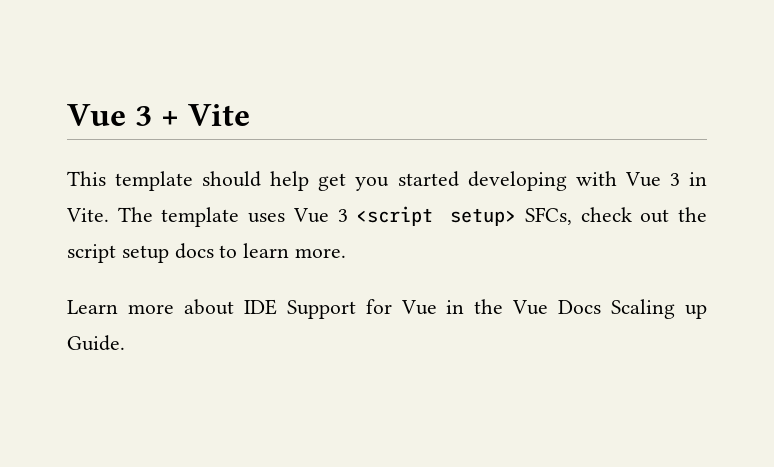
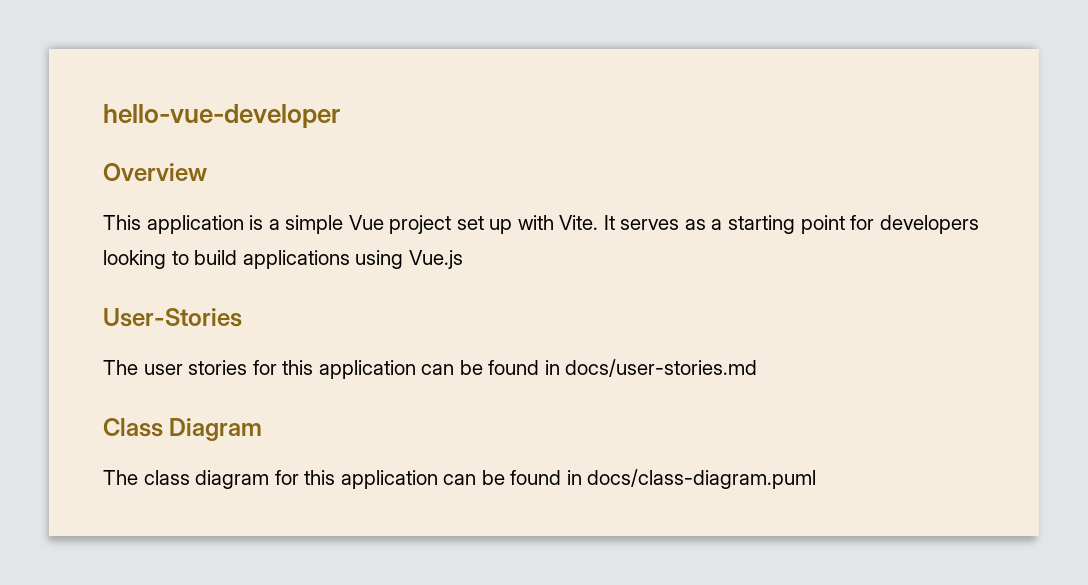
- Vue 3 + Vite
- This template should help get you started developing with Vue 3 in Vite. The template uses Vue 3 <script setup> SFCs, check out the script setup docs to learn more.
- Learn more about IDE Support for Vue in the Vue Docs Scaling up Guide.
+ hello-vue-developer
+ Overview
+ This application is a simple Vue project set up with Vite. It serves as a starting point for developers looking to build applications using Vue.js
+ User-Stories
+ The user stories for this application can be found in docs/user-stories.md
+ Class Diagram
+ The class diagram for this application can be found in docs/class-diagram.puml

